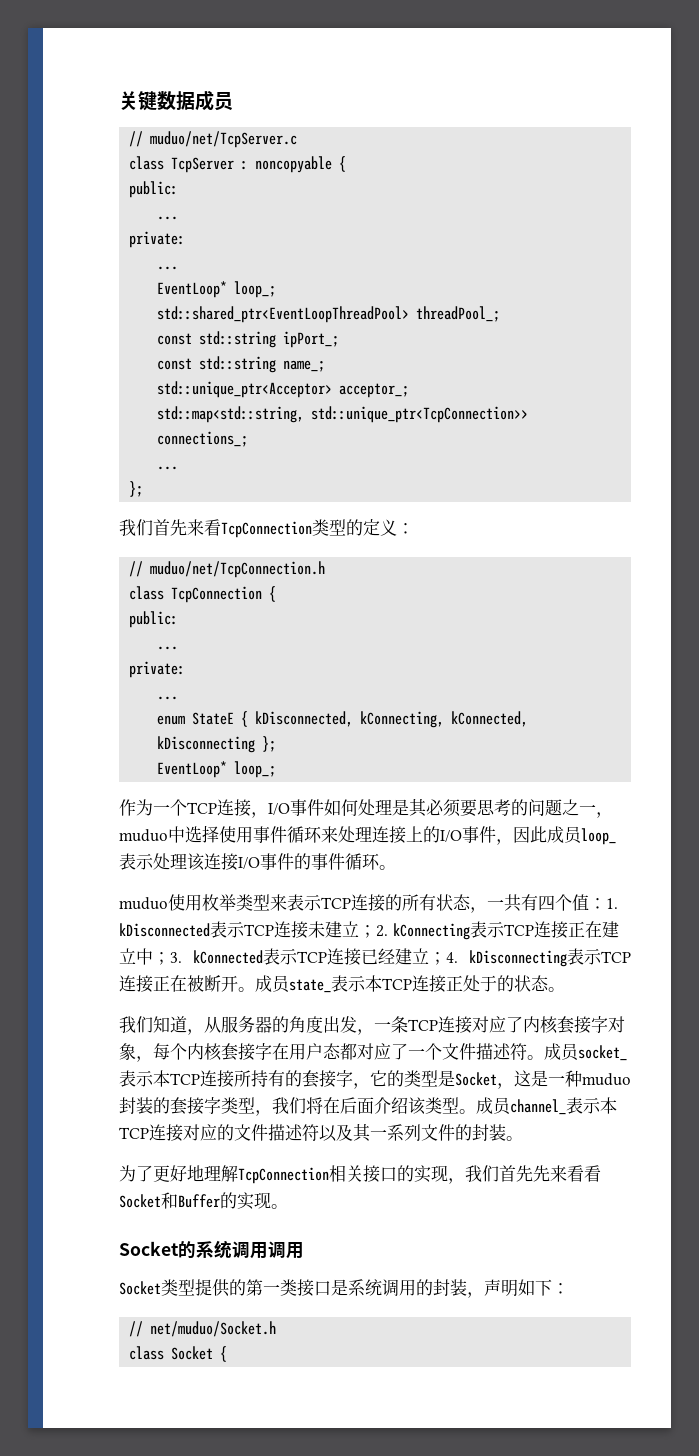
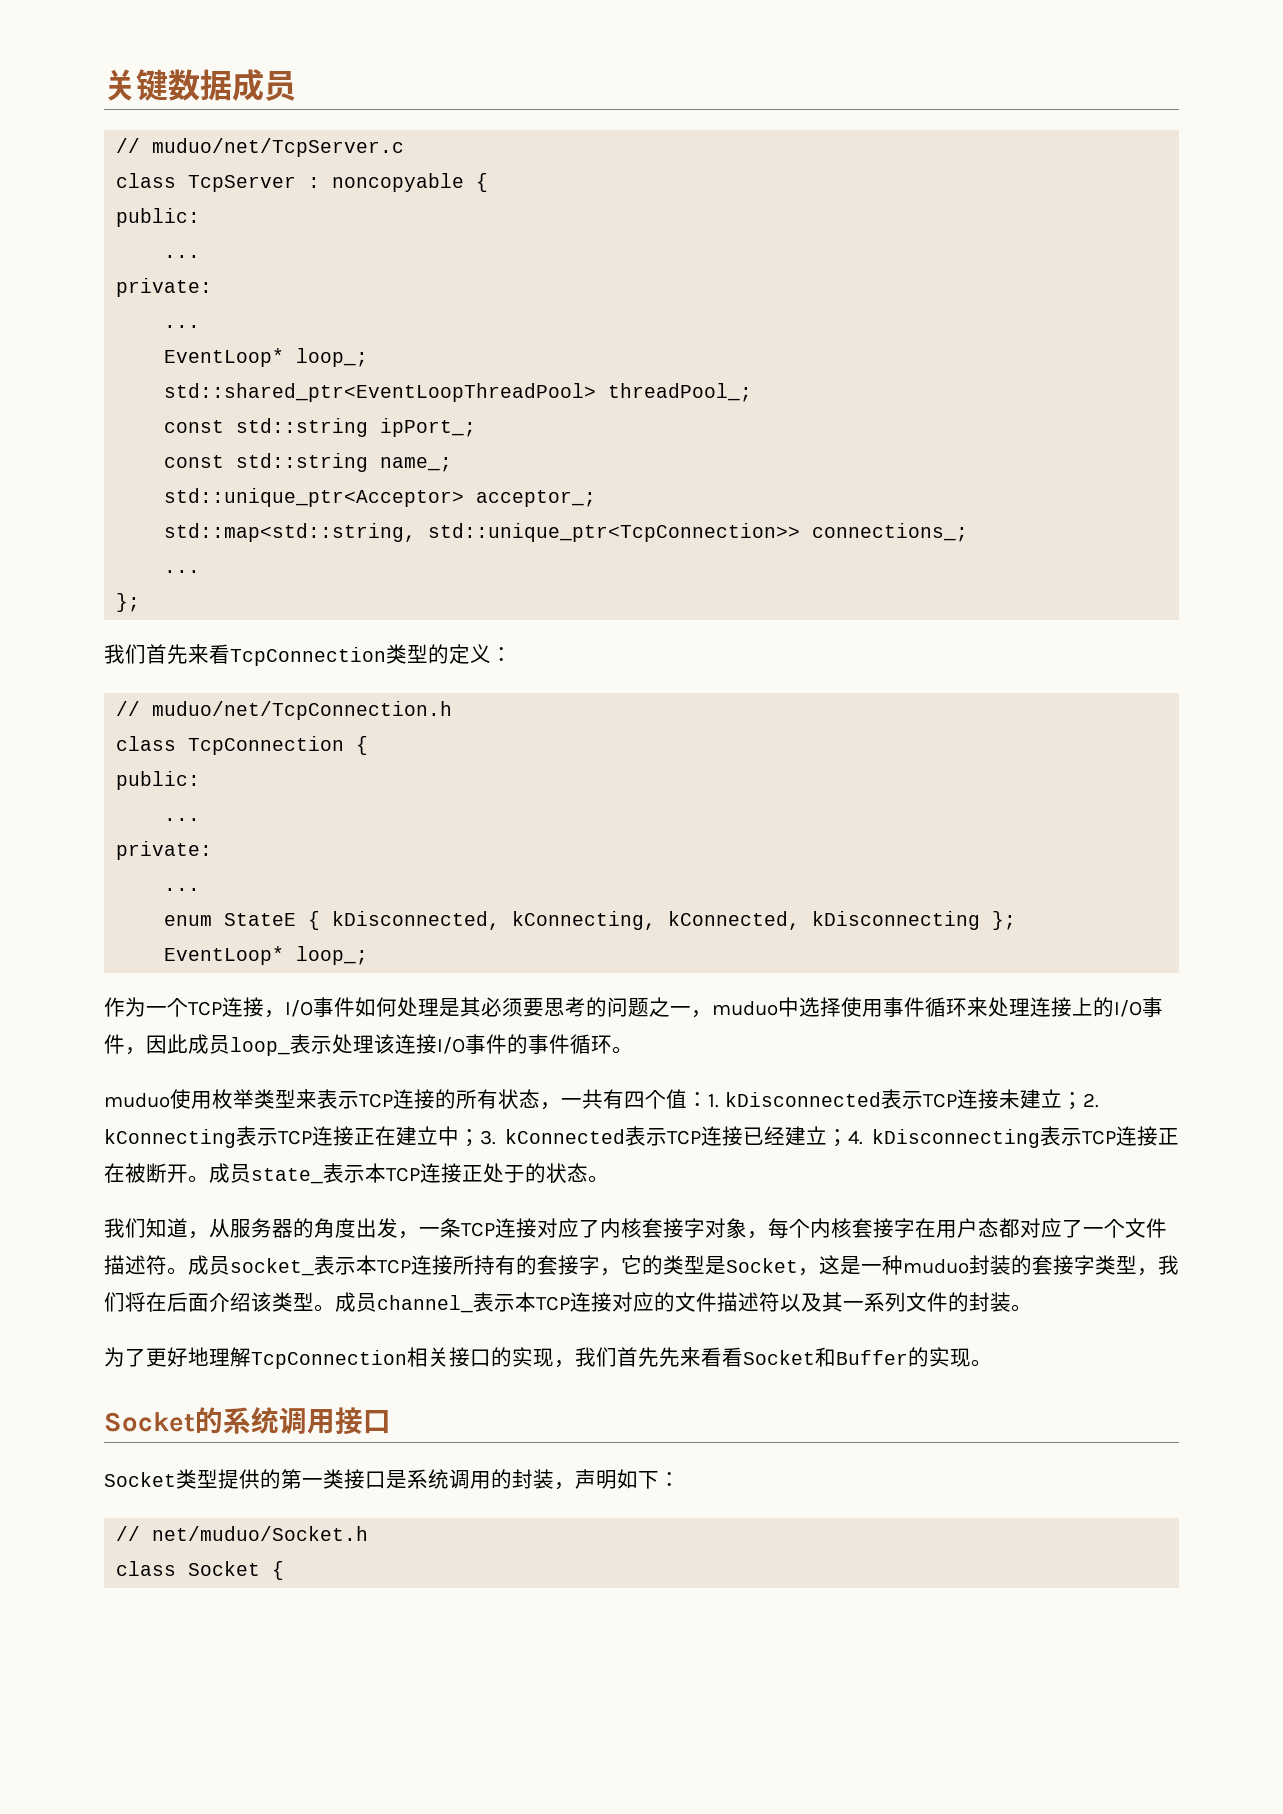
- Socket的系统调用调用
+ Socket的系统调用接口

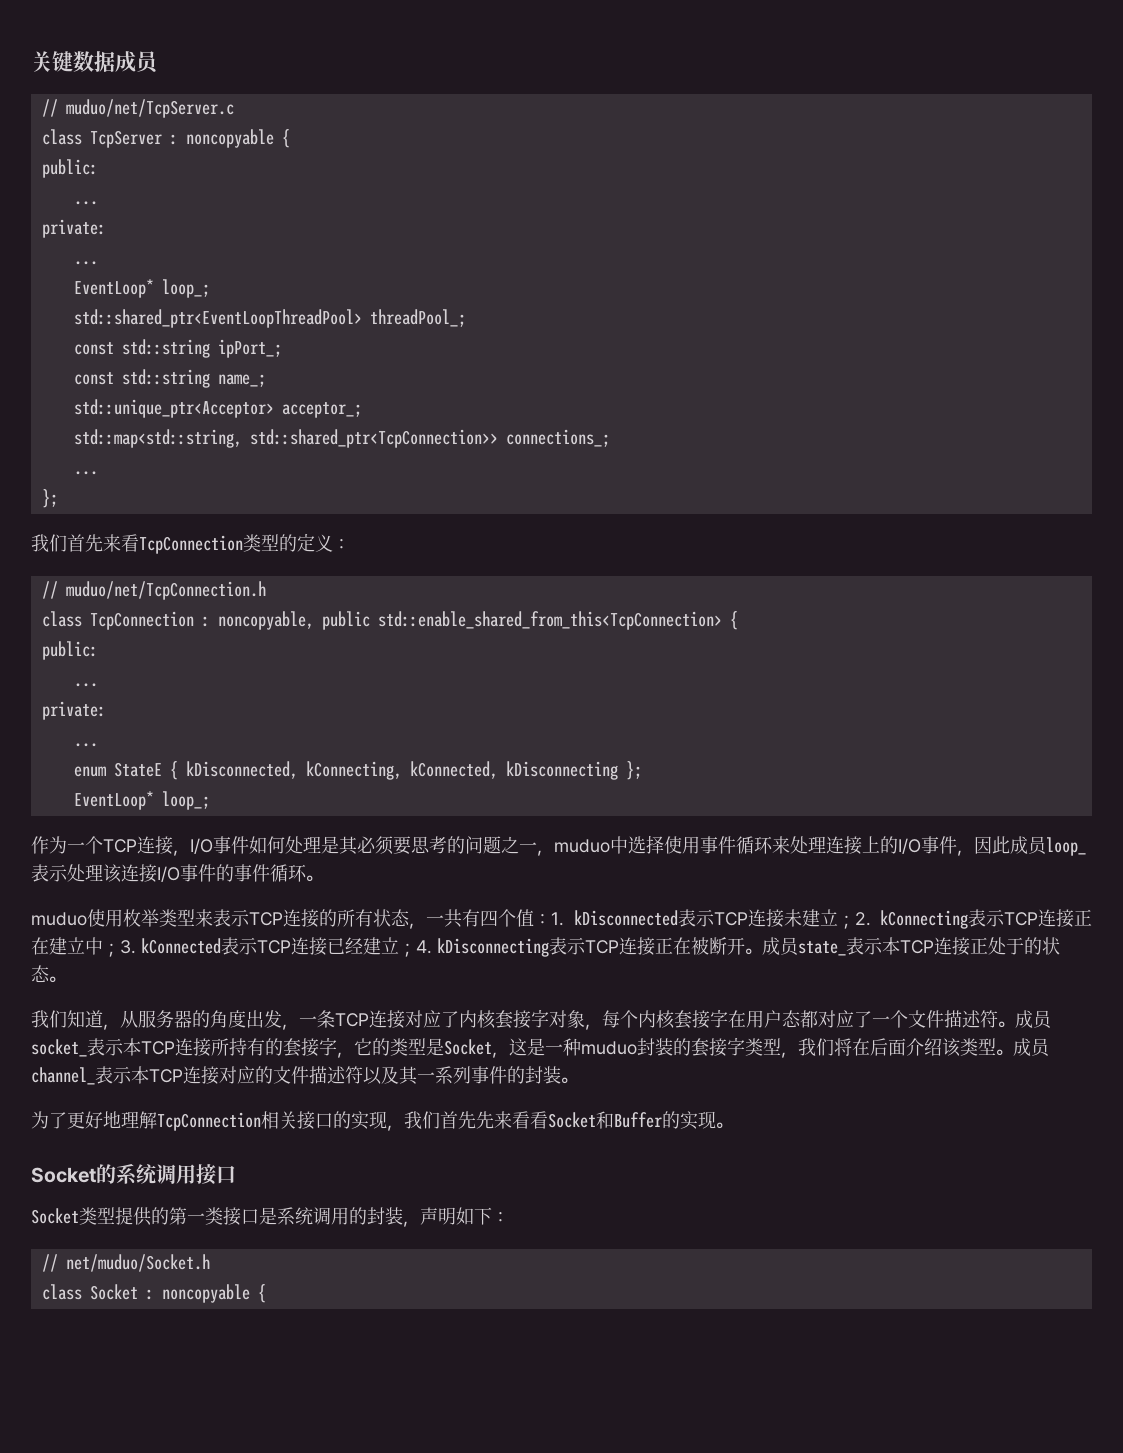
- std::map<std::string, std::unique_ptr<TcpConnection>> connections_;
+ std::map<std::string, std::shared_ptr<TcpConnection>> connections_;
- class TcpConnection {
+ class TcpConnection : noncopyable, public std::enable_shared_from_this<TcpConnection> {
- 成员channel_表示本TCP连接对应的文件描述符以及其一系列文件的封装。
+ 成员channel_表示本TCP连接对应的文件描述符以及其一系列事件的封装。
- class Socket {
+ class Socket : noncopyable {

